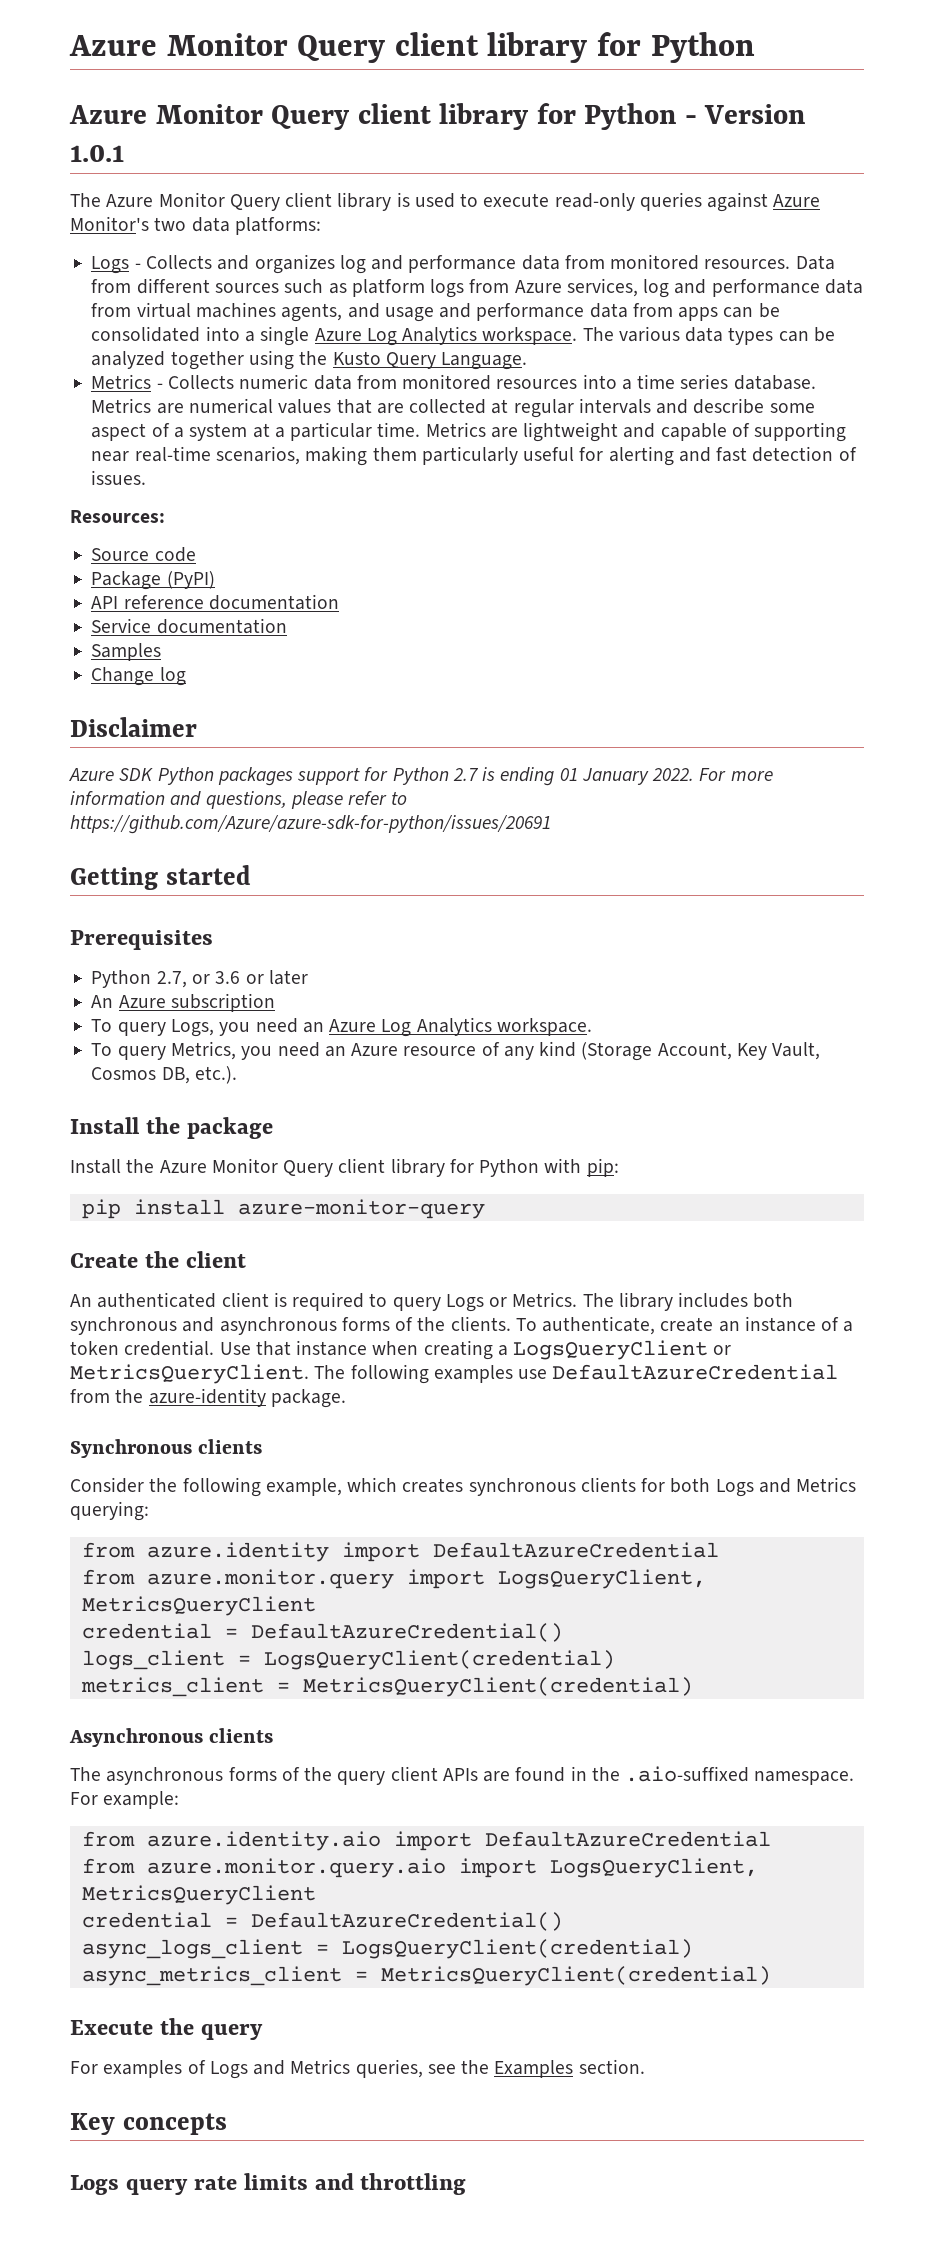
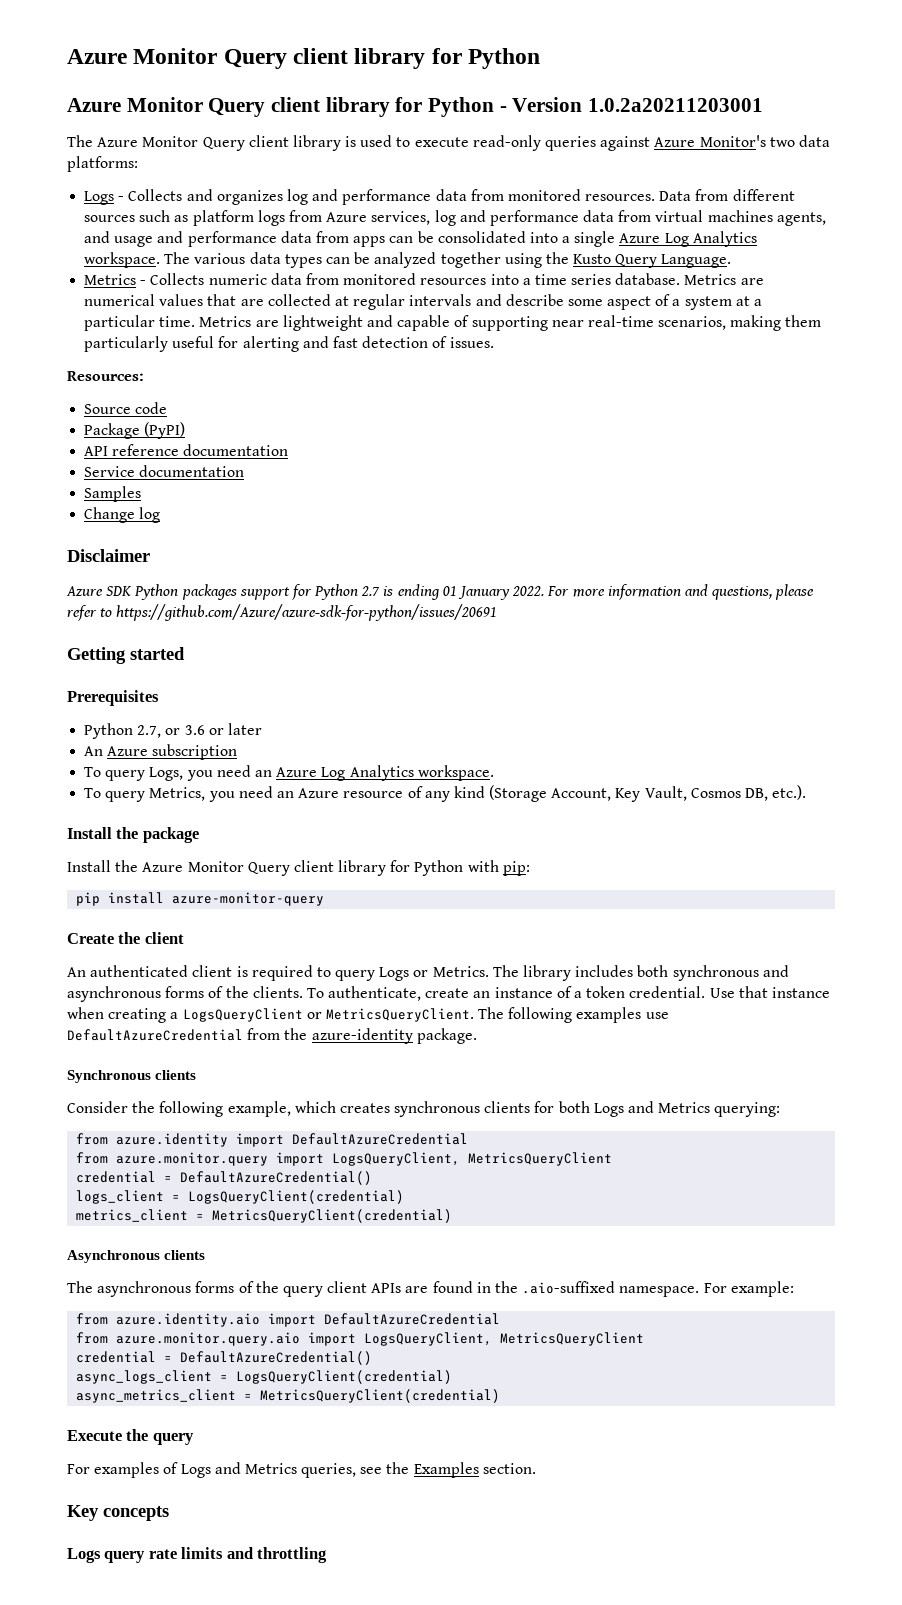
- Azure Monitor Query client library for Python - Version 1.0.1
+ Azure Monitor Query client library for Python - Version 1.0.2a20211203001

